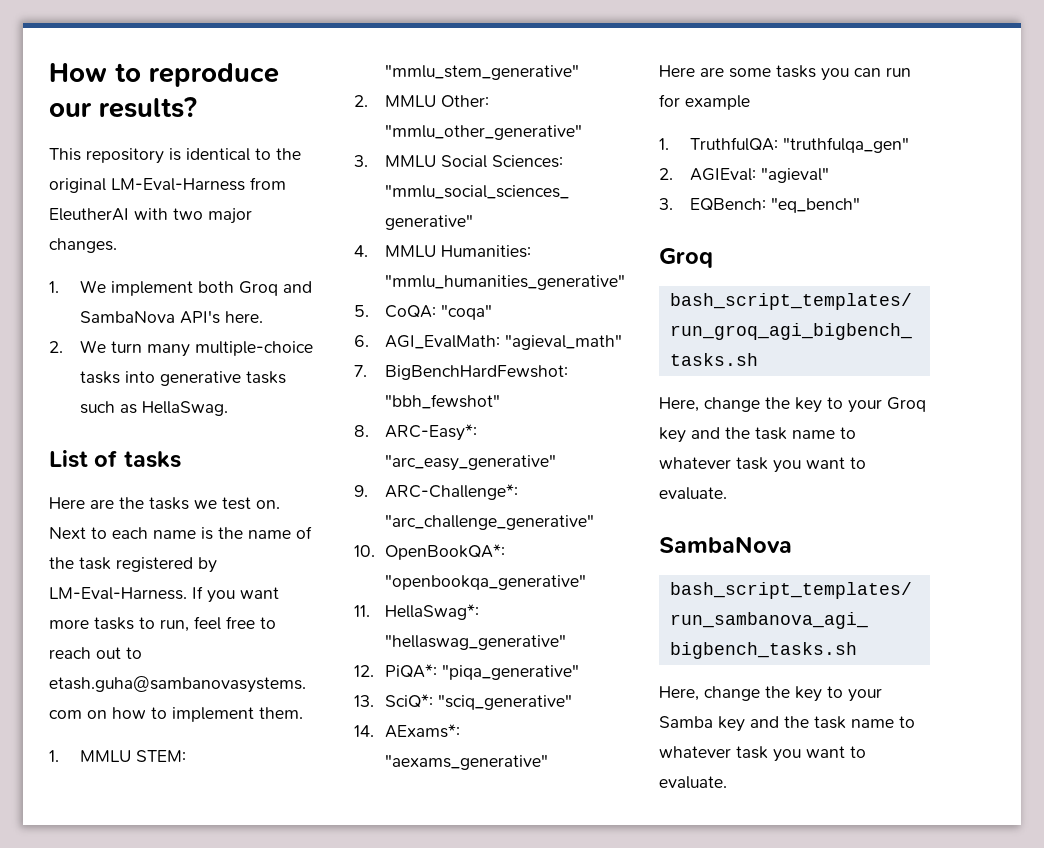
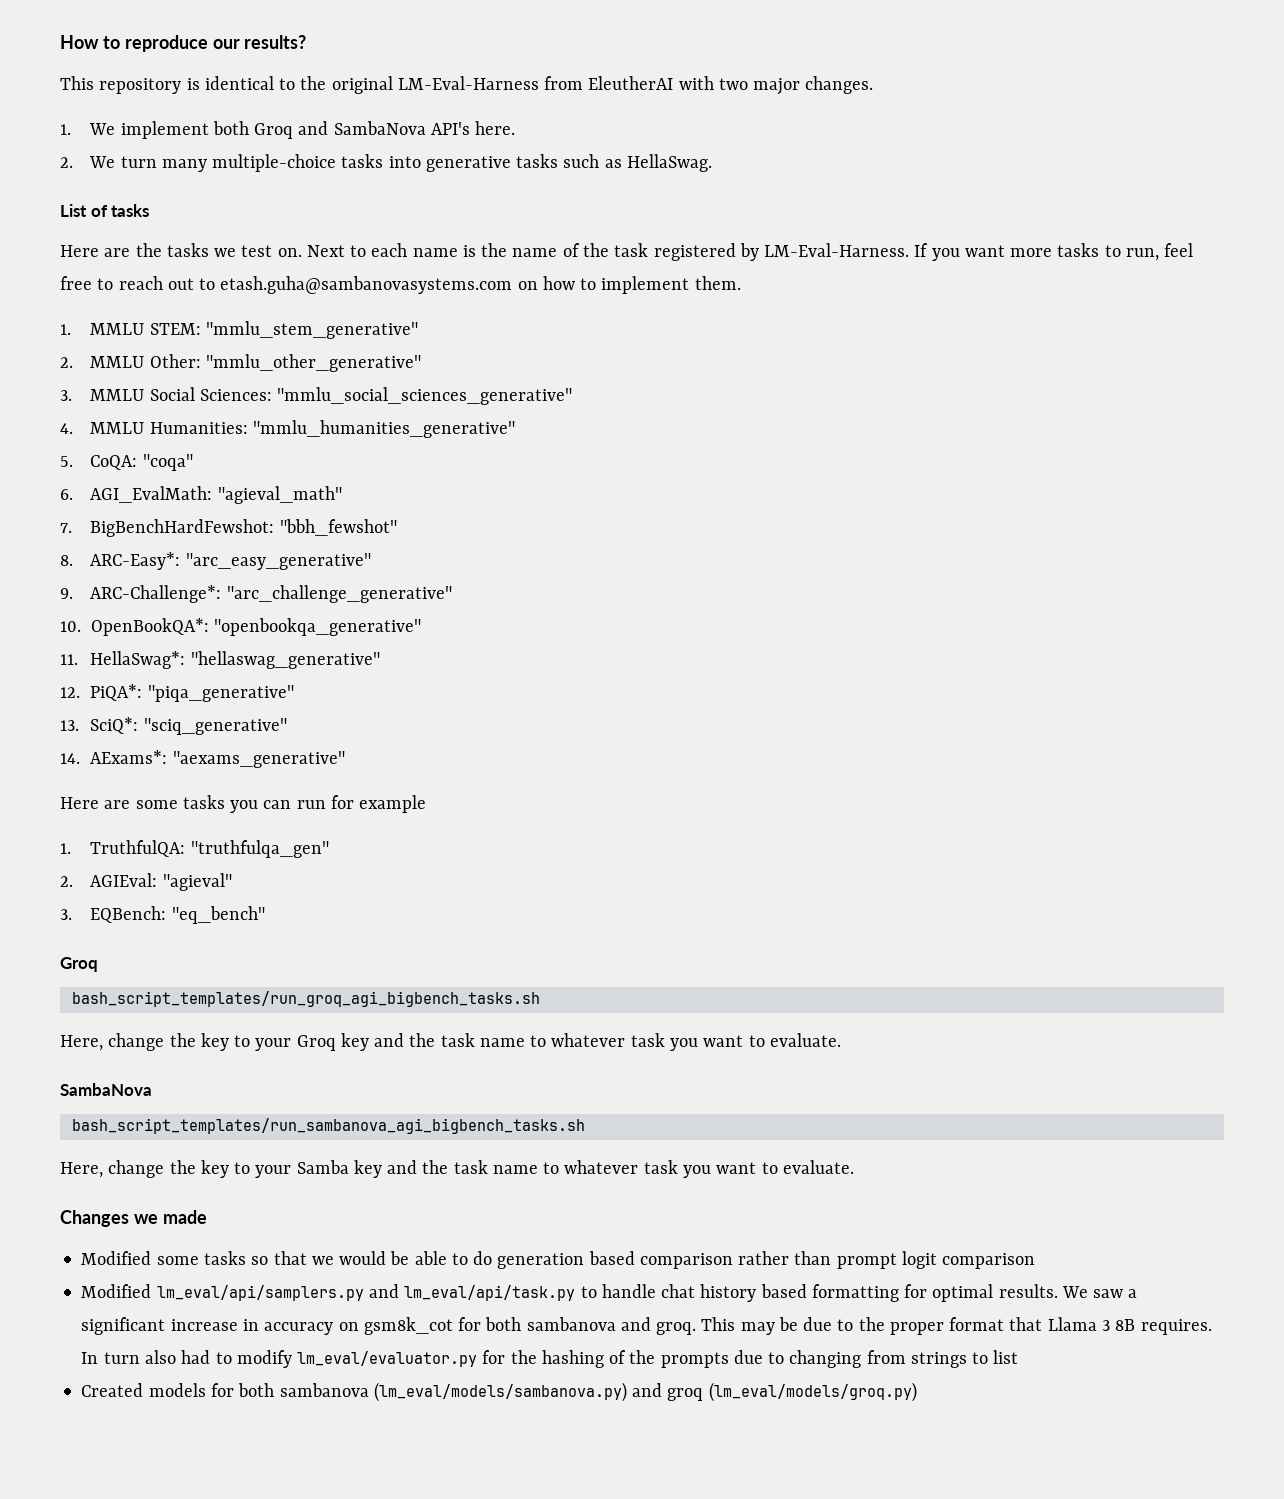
+ Changes we made
+ Modified some tasks so that we would be able to do generation based comparison rather than prompt logit comparison
+ Modified lm_eval/api/samplers.py and lm_eval/api/task.py to handle chat history based formatting for optimal results. We saw a significant increase in accuracy on gsm8k_cot for both sambanova and groq. This may be due to the proper format that Llama 3 8B requires. In turn also had to modify lm_eval/evaluator.py for the hashing of the prompts due to changing from strings to list
+ Created models for both sambanova (lm_eval/models/sambanova.py) and groq (lm_eval/models/groq.py)

